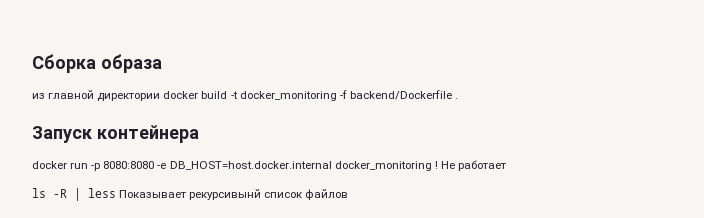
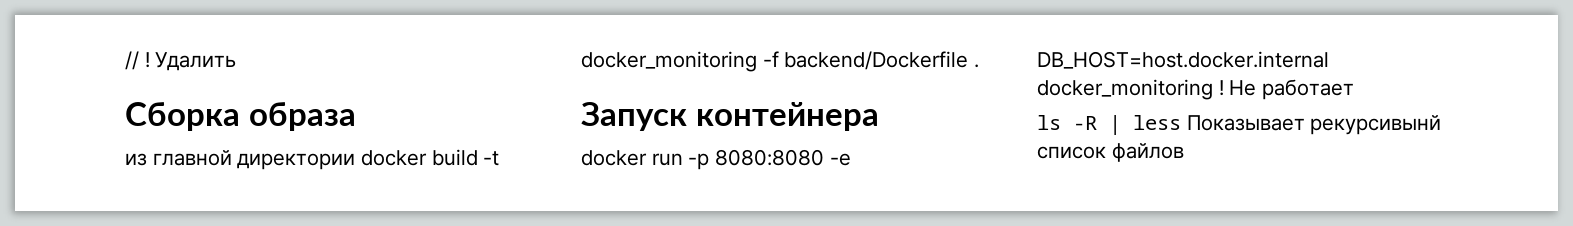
+ // ! Удалить

